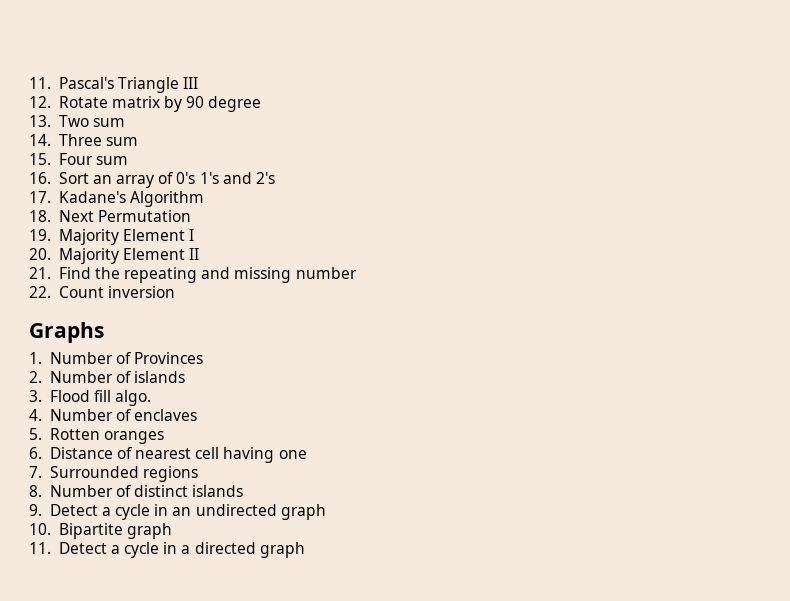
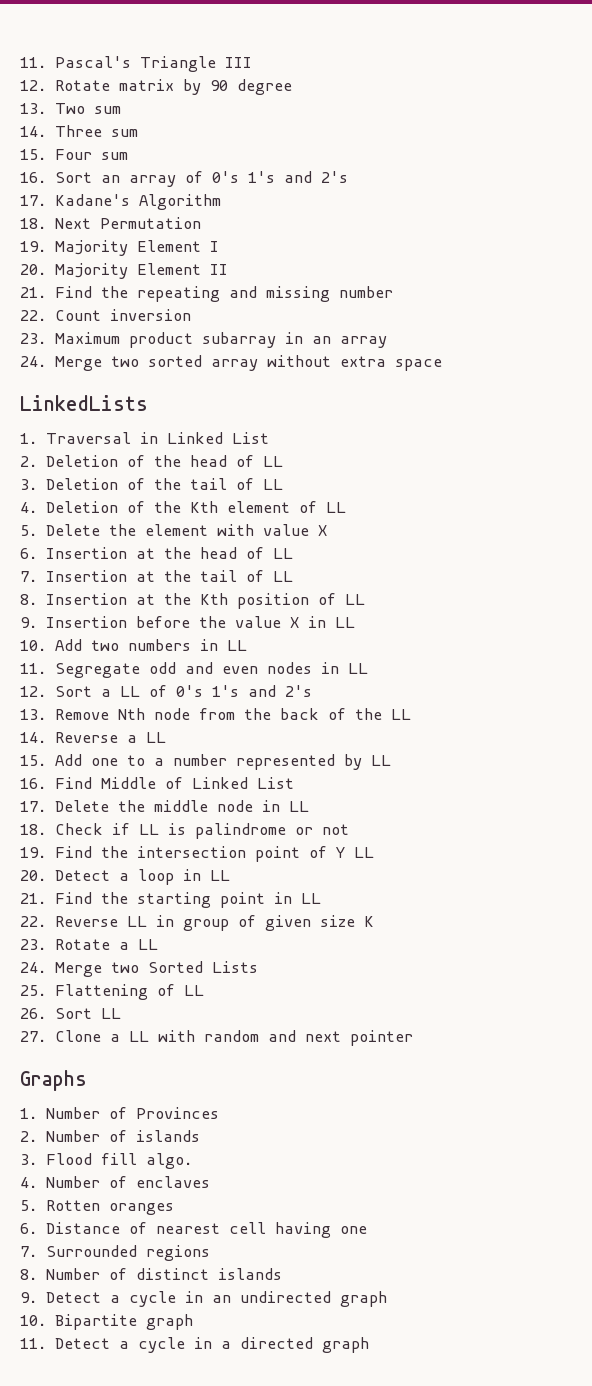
+ 23. Maximum product subarray in an array
+ 24. Merge two sorted array without extra space
+ LinkedLists
+ 1. Traversal in Linked List
+ 2. Deletion of the head of LL
+ 3. Deletion of the tail of LL
+ 4. Deletion of the Kth element of LL
+ 5. Delete the element with value X
+ 6. Insertion at the head of LL
+ 7. Insertion at the tail of LL
+ 8. Insertion at the Kth position of LL
+ 9. Insertion before the value X in LL
+ 10. Add two numbers in LL
+ 11. Segregate odd and even nodes in LL
+ 12. Sort a LL of 0's 1's and 2's
+ 13. Remove Nth node from the back of the LL
+ 14. Reverse a LL
+ 15. Add one to a number represented by LL
+ 16. Find Middle of Linked List
+ 17. Delete the middle node in LL
+ 18. Check if LL is palindrome or not
+ 19. Find the intersection point of Y LL
+ 20. Detect a loop in LL
+ 21. Find the starting point in LL
+ 22. Reverse LL in group of given size K
+ 23. Rotate a LL
+ 24. Merge two Sorted Lists
+ 25. Flattening of LL
+ 26. Sort LL
+ 27. Clone a LL with random and next pointer

